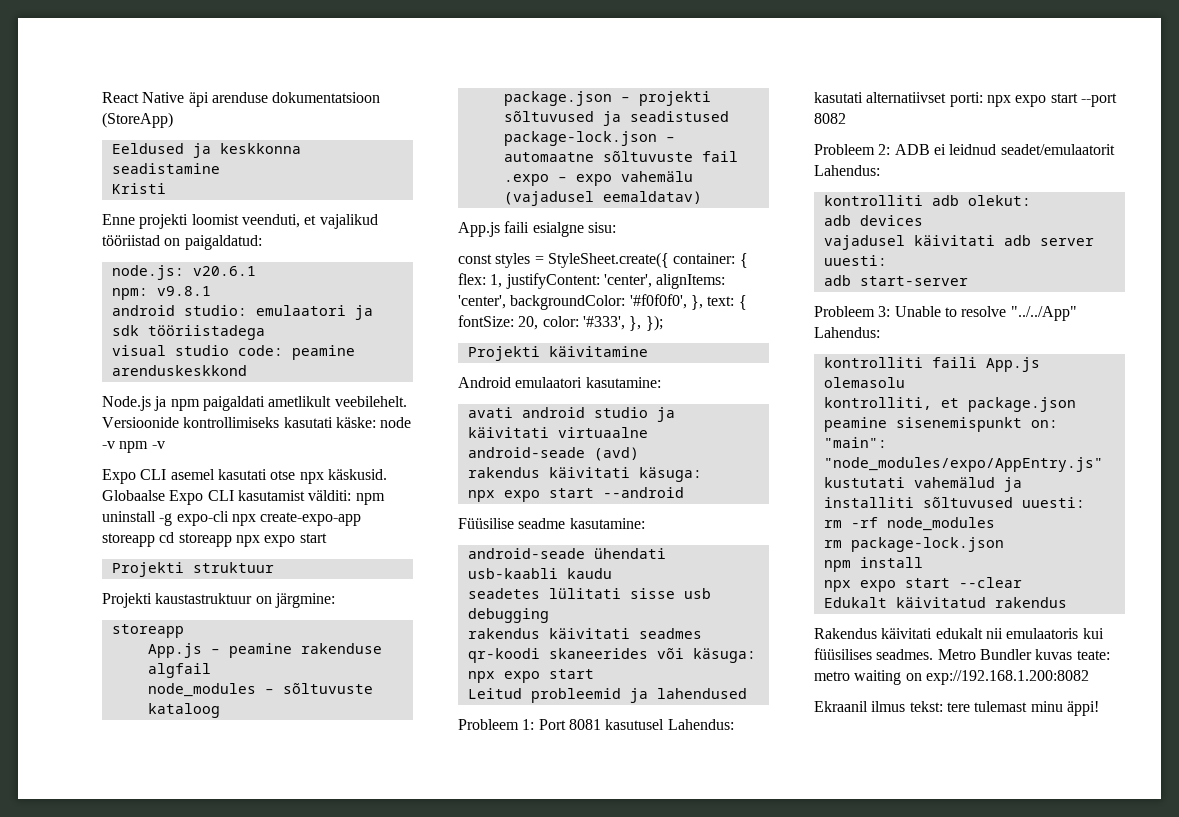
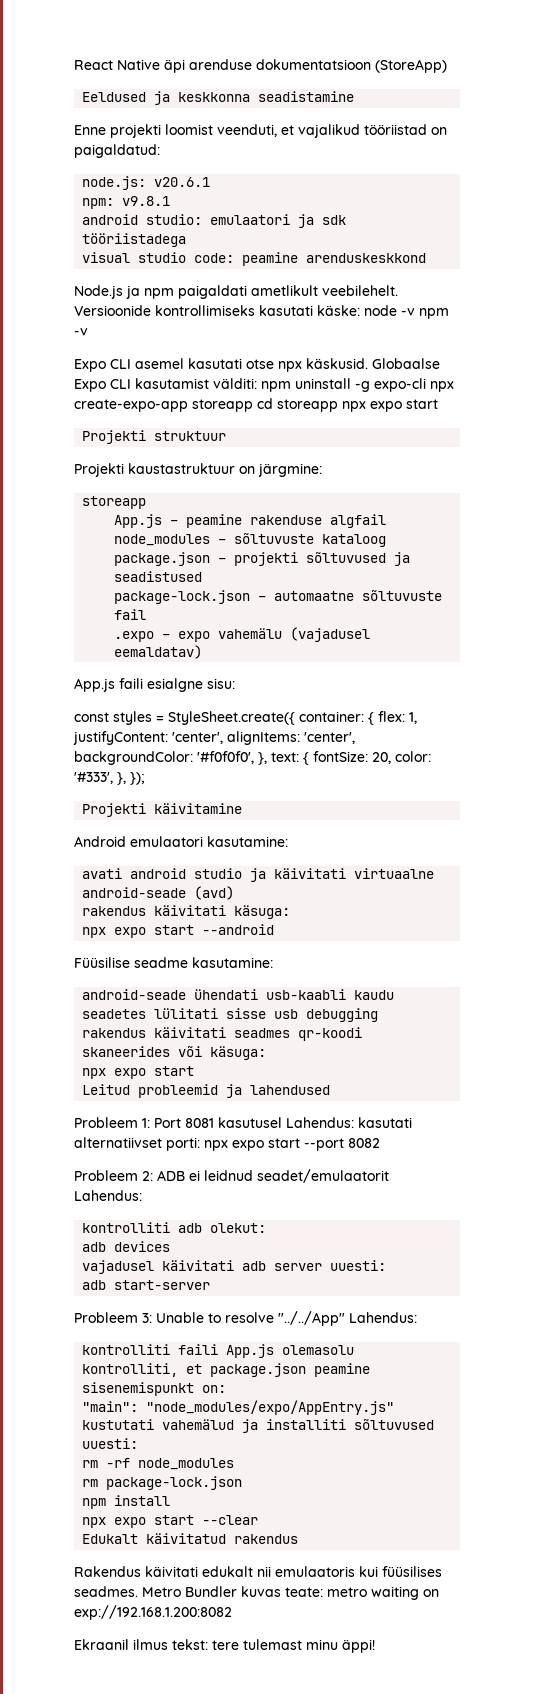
- Kristi

